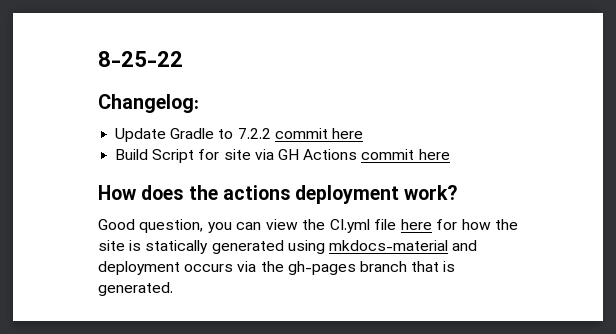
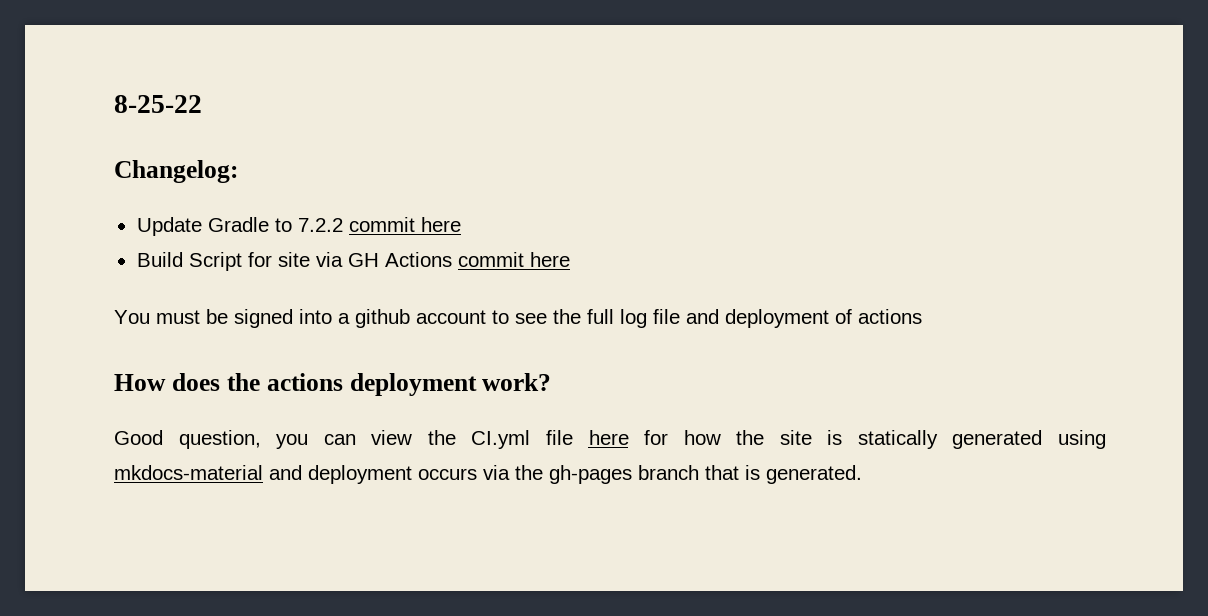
+ You must be signed into a github account to see the full log file and deployment of actions

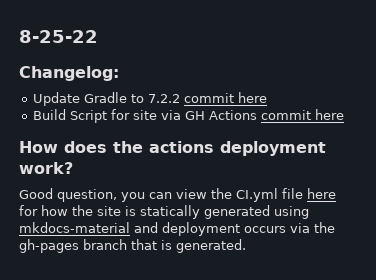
- You must be signed into a github account to see the full log file and deployment of actions

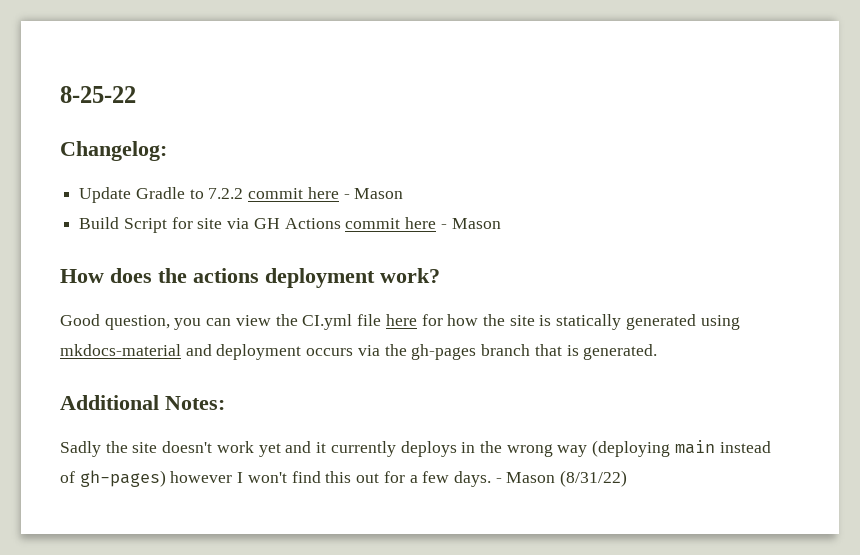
- Update Gradle to 7.2.2 commit here
+ Update Gradle to 7.2.2 commit here - Mason
- Build Script for site via GH Actions commit here
+ Build Script for site via GH Actions commit here - Mason
+ Additional Notes:
+ Sadly the site doesn't work yet and it currently deploys in the wrong way (deploying main instead of gh-pages) however I won't find this out for a few days. - Mason (8/31/22)

